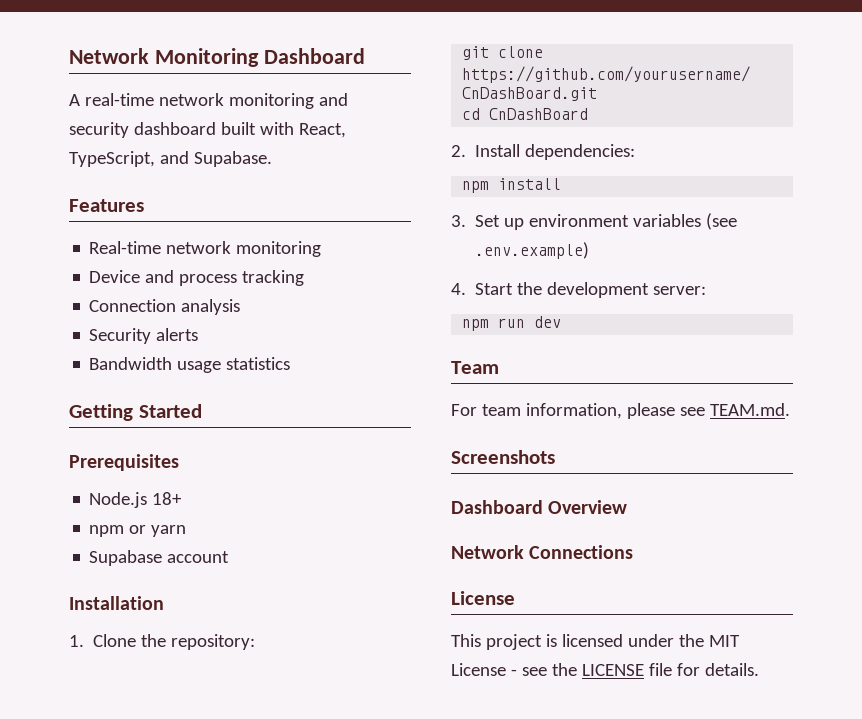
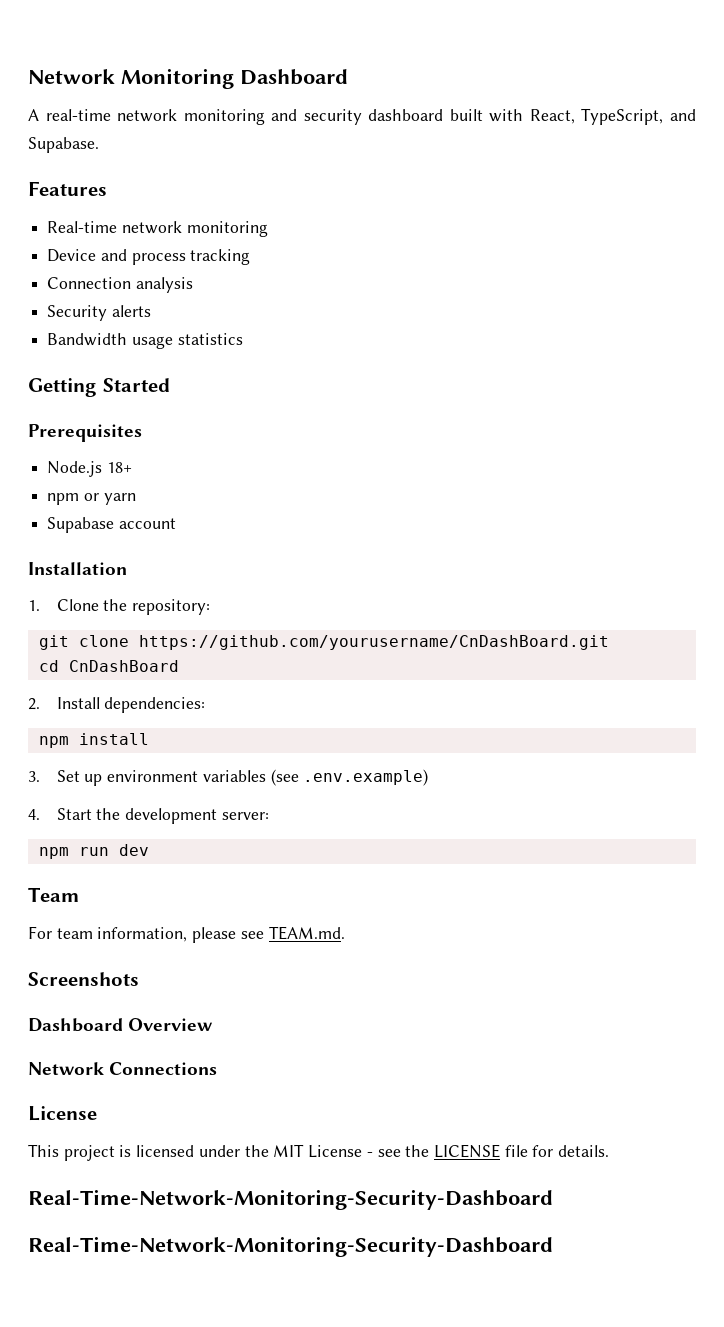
  This project is licensed under the MIT License - see the LICENSE file for details.
+ Real-Time-Network-Monitoring-Security-Dashboard
+ Real-Time-Network-Monitoring-Security-Dashboard

